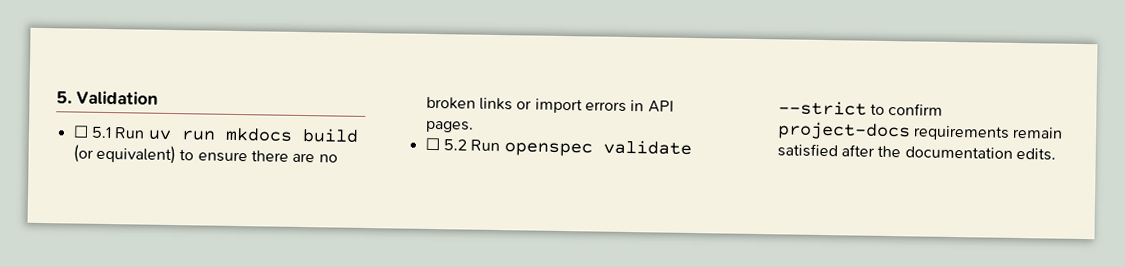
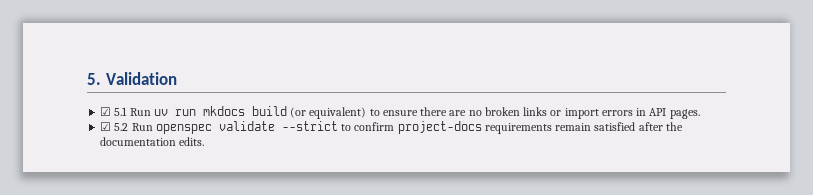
- ☐ 5.1 Run uv run mkdocs build (or equivalent) to ensure there are no broken links or import errors in API pages.
+ ☑ 5.1 Run uv run mkdocs build (or equivalent) to ensure there are no broken links or import errors in API pages.
- ☐ 5.2 Run openspec validate --strict to confirm project-docs requirements remain satisfied after the documentation edits.
+ ☑ 5.2 Run openspec validate --strict to confirm project-docs requirements remain satisfied after the documentation edits.

